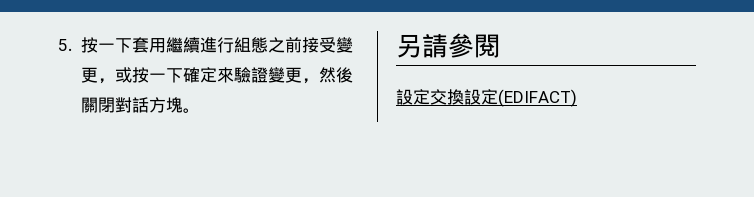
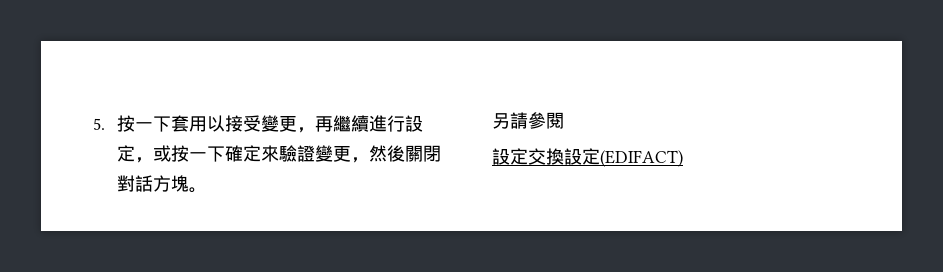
- 5.按一下套用繼續進行組態之前接受變更，或按一下確定來驗證變更，然後關閉對話方塊。
+ 5.按一下套用以接受變更，再繼續進行設定，或按一下確定來驗證變更，然後關閉對話方塊。

